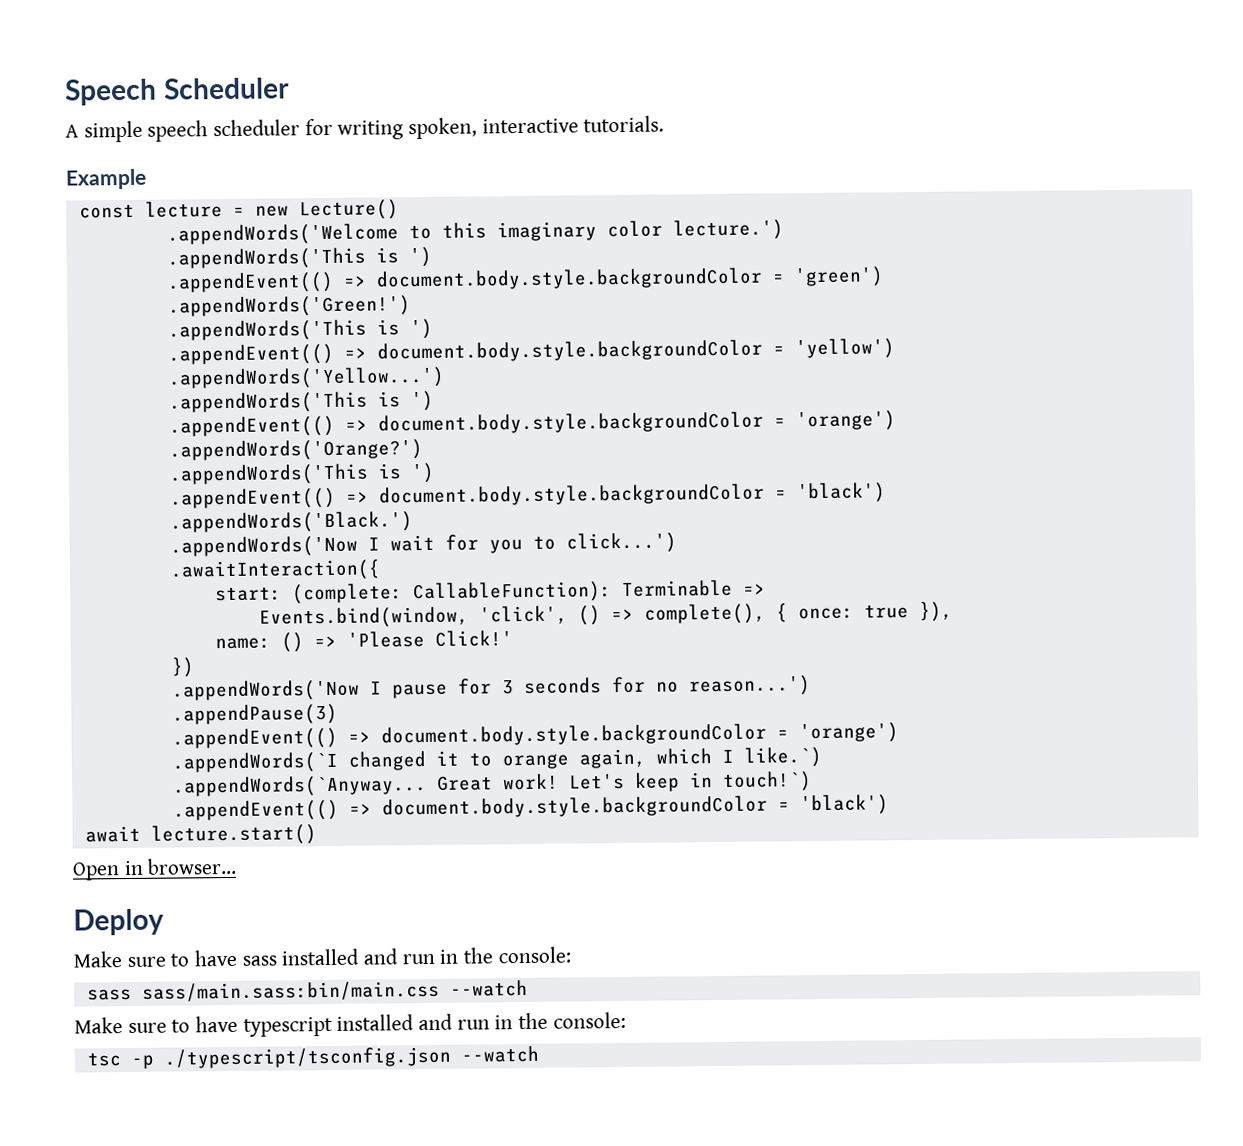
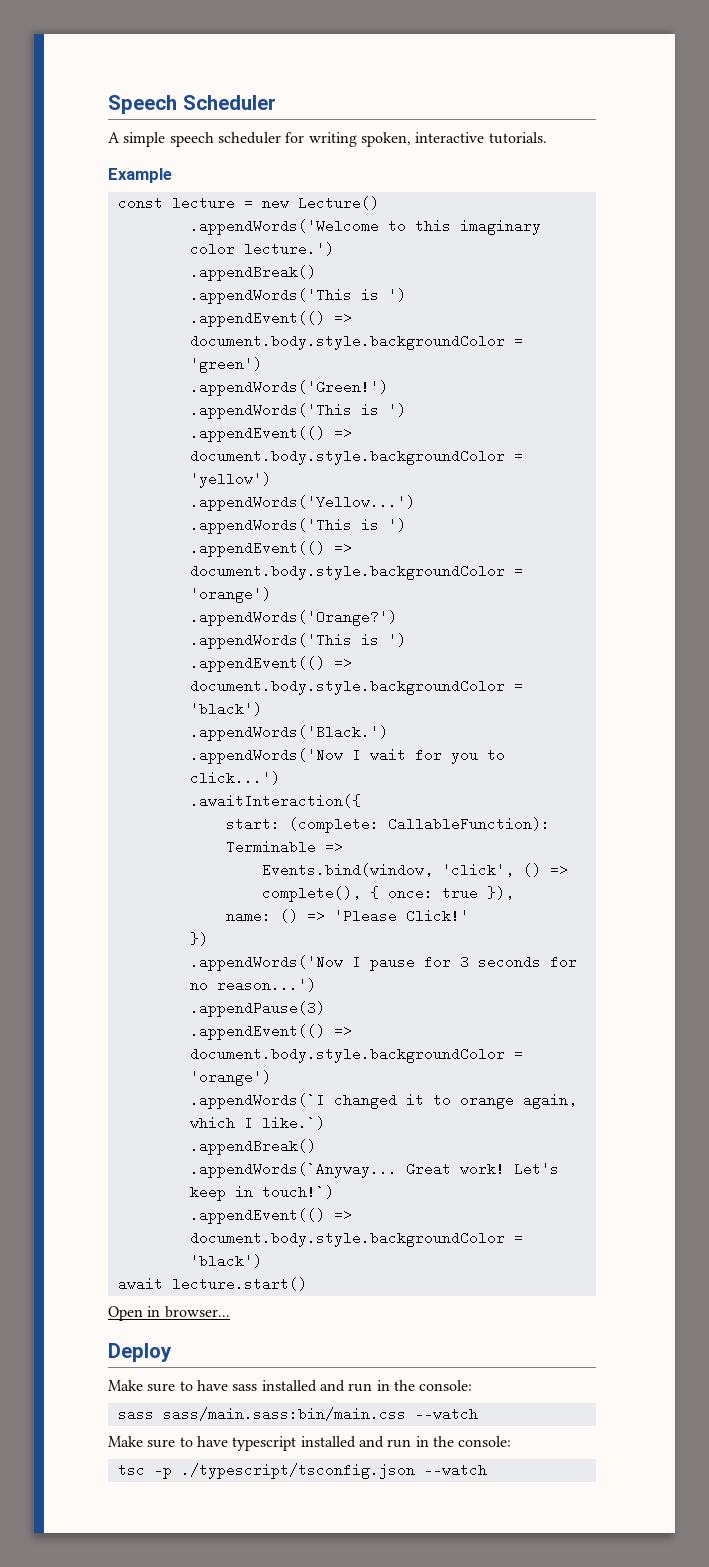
  .appendWords('Welcome to this imaginary color lecture.')
+ .appendBreak()
  .appendWords(`I changed it to orange again, which I like.`)
+ .appendBreak()

